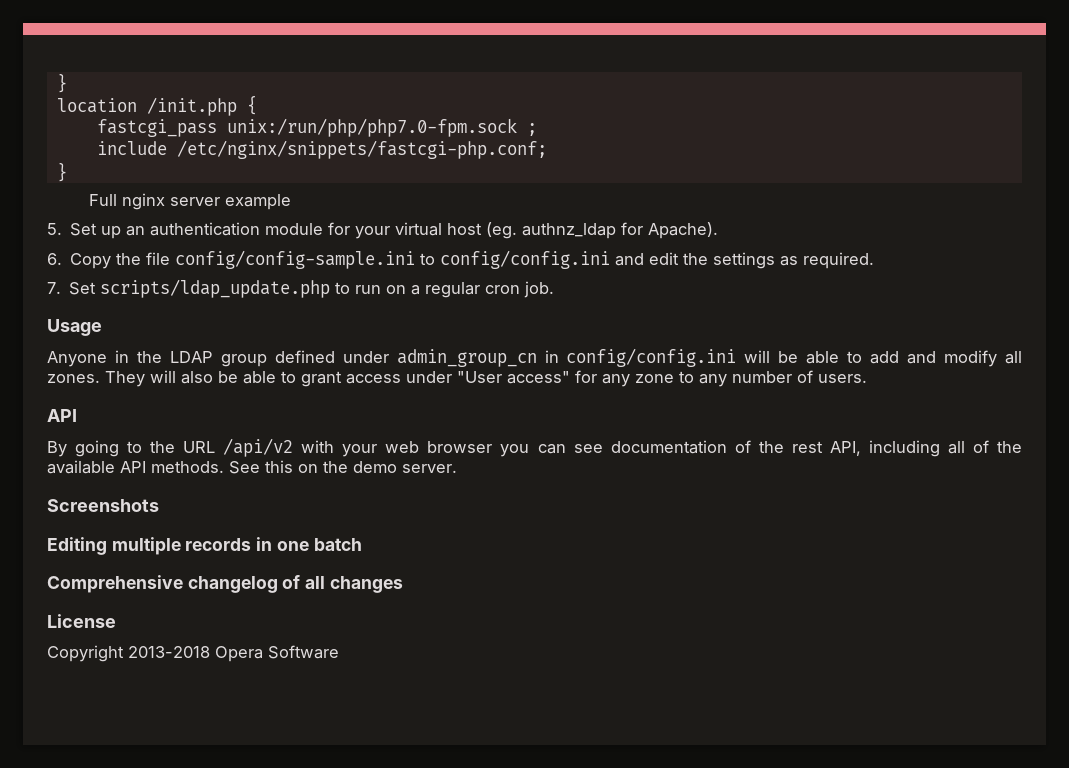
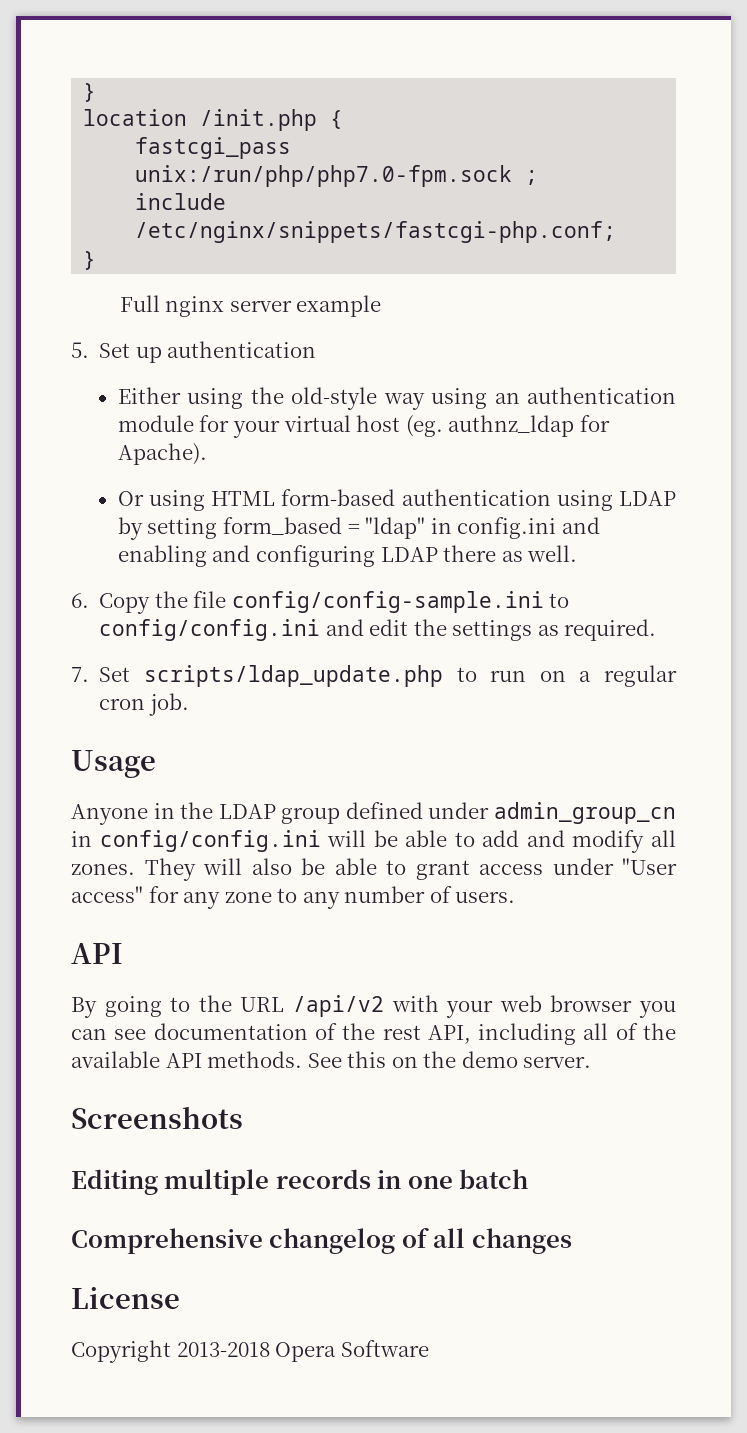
- 5. Set up an authentication module for your virtual host (eg. authnz_ldap for Apache).
+ 5. Set up authentication
+ Either using the old-style way using an authentication module for your virtual host (eg. authnz_ldap for Apache).
+ Or using HTML form-based authentication using LDAP by setting form_based = "ldap" in config.ini and enabling and configuring LDAP there as well.

